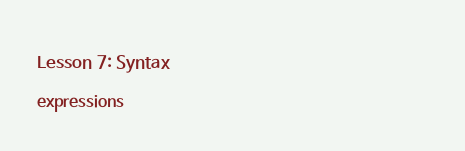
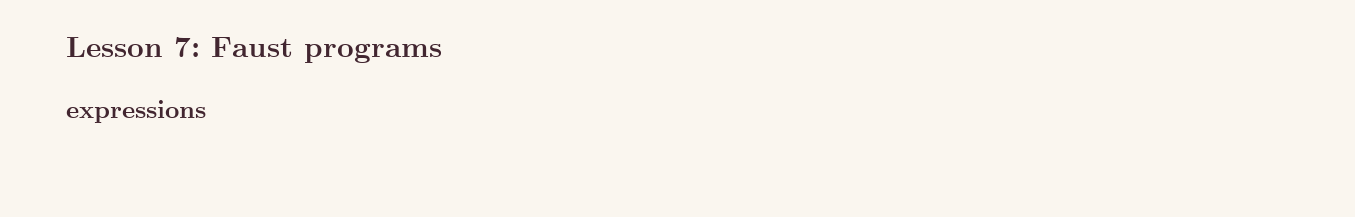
- Lesson 7: Syntax
+ Lesson 7: Faust programs

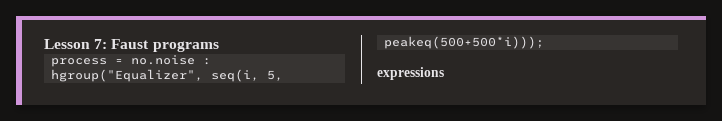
+ process = no.noise : hgroup("Equalizer", seq(i, 5, peakeq(500+500*i)));

